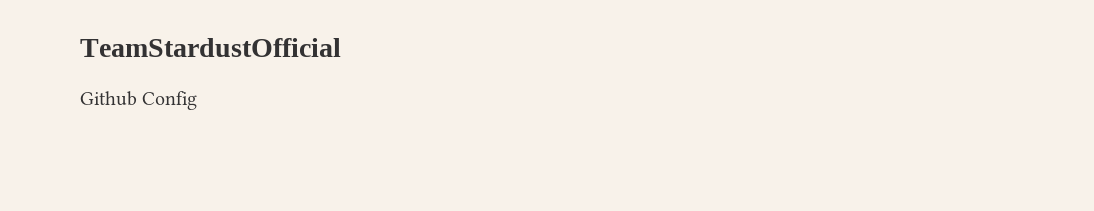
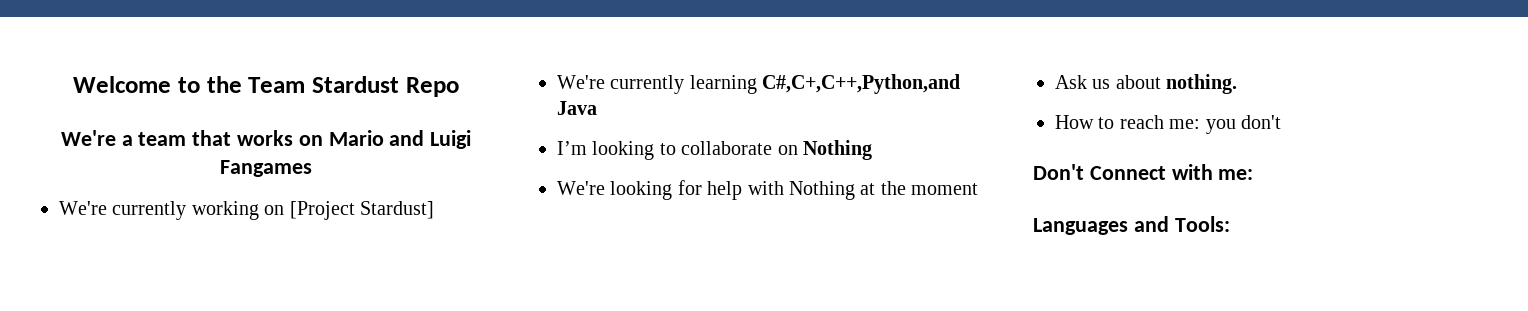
- TeamStardustOfficial
- Github Config
+ Welcome to the Team Stardust Repo
+ We're a team that works on Mario and Luigi Fangames
+ We're currently working on [Project Stardust]
+ We're currently learning C#,C+,C++,Python,and Java
+ I’m looking to collaborate on Nothing
+ We're looking for help with Nothing at the moment
+ Ask us about nothing.
+ How to reach me: you don't
+ Don't Connect with me:
+ Languages and Tools:

